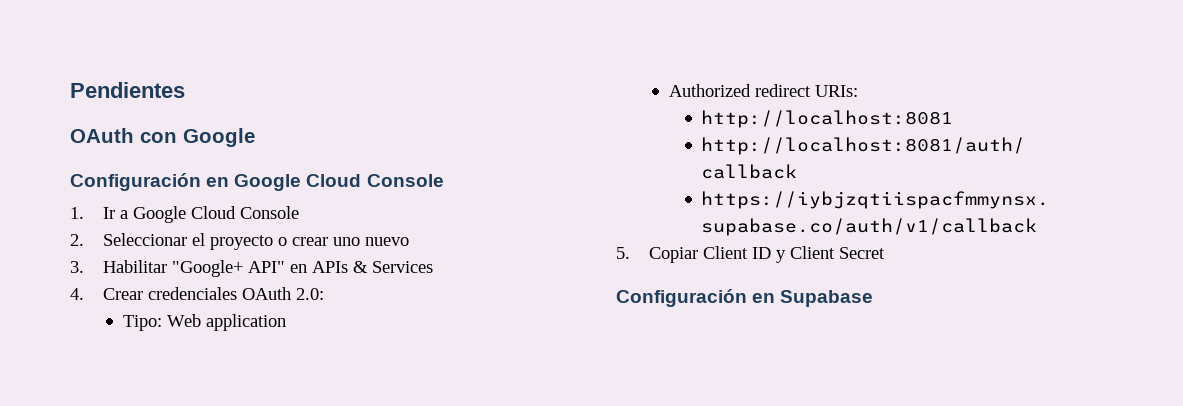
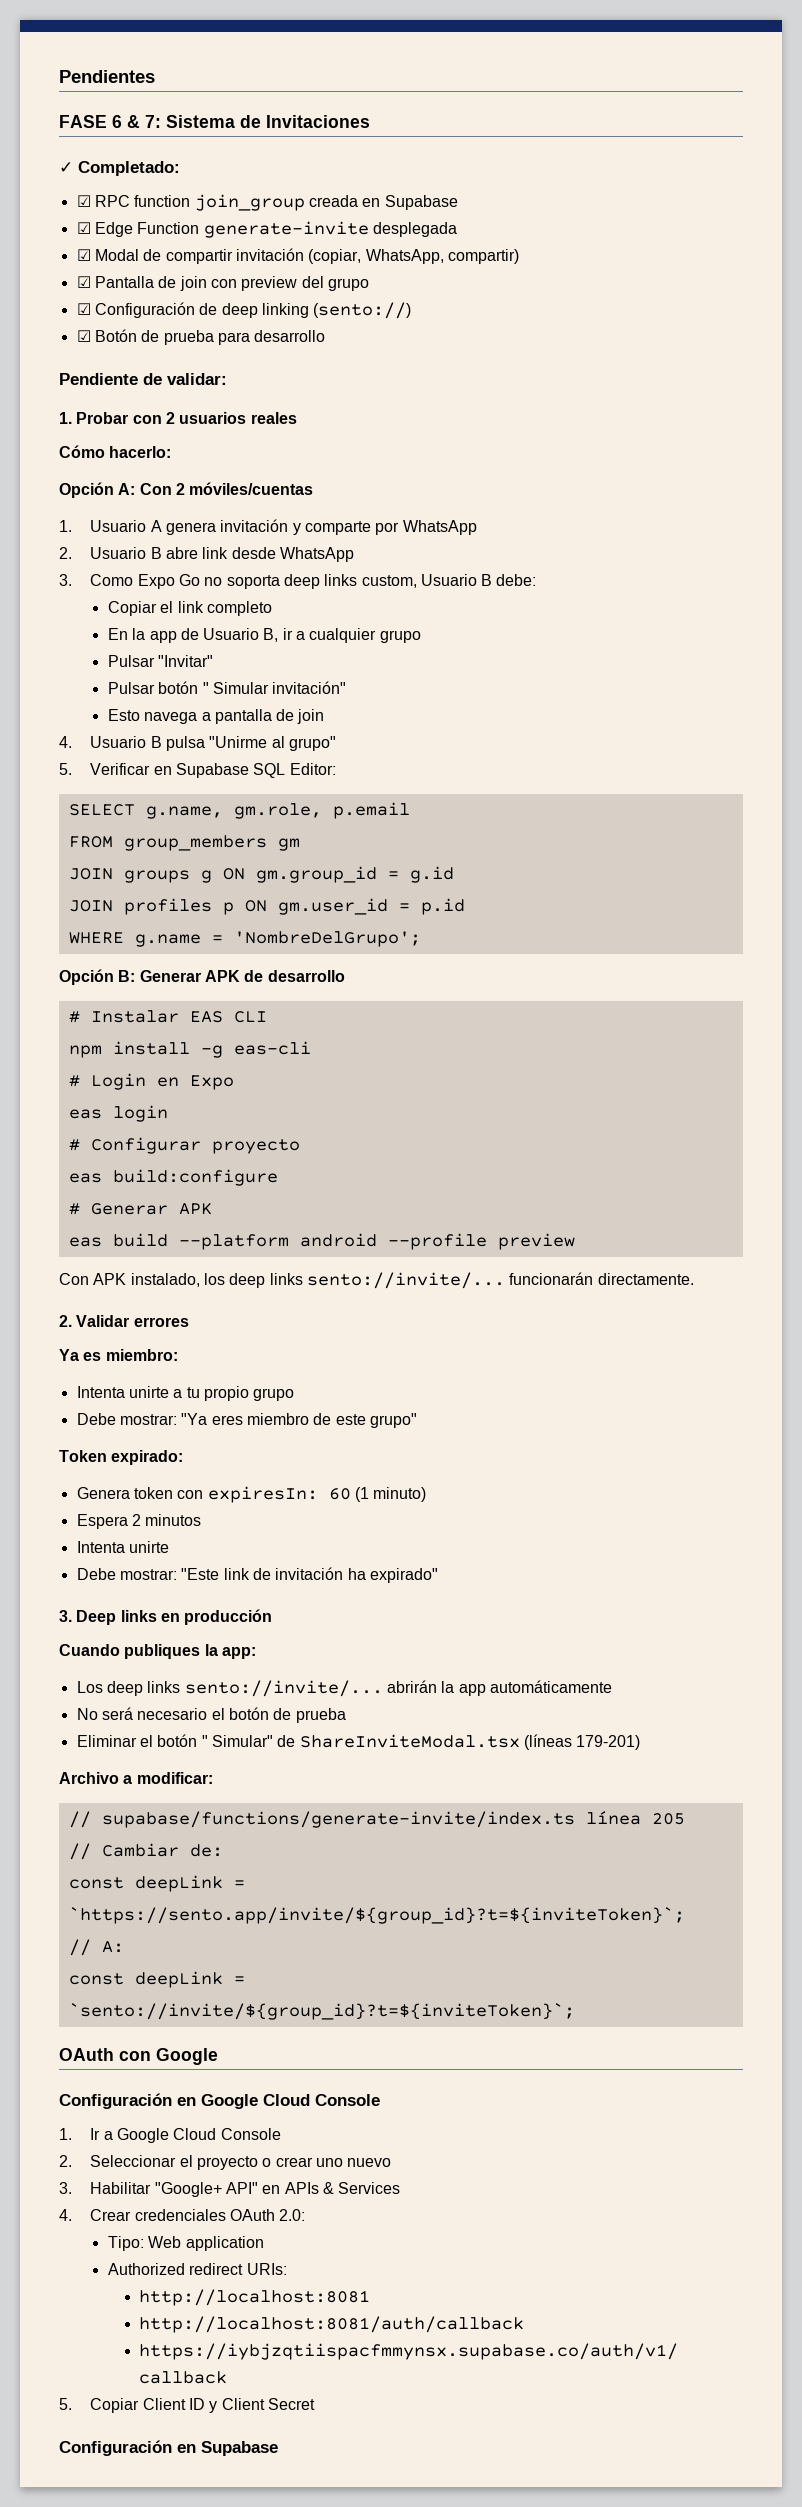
+ FASE 6 & 7: Sistema de Invitaciones
+ ✓ Completado:
+ ☑ RPC function join_group creada en Supabase
+ ☑ Edge Function generate-invite desplegada
+ ☑ Modal de compartir invitación (copiar, WhatsApp, compartir)
+ ☑ Pantalla de join con preview del grupo
+ ☑ Configuración de deep linking (sento://)
+ ☑ Botón de prueba para desarrollo
+ Pendiente de validar:
+ 1. Probar con 2 usuarios reales
+ Cómo hacerlo:
+ Opción A: Con 2 móviles/cuentas
+ 1. Usuario A genera invitación y comparte por WhatsApp
+ 2. Usuario B abre link desde WhatsApp
+ 3. Como Expo Go no soporta deep links custom, Usuario B debe:
+ Copiar el link completo
+ En la app de Usuario B, ir a cualquier grupo
+ Pulsar "Invitar"
+ Pulsar botón " Simular invitación"
+ Esto navega a pantalla de join
+ 4. Usuario B pulsa "Unirme al grupo"
+ 5. Verificar en Supabase SQL Editor:
+ SELECT g.name, gm.role, p.email
+ FROM group_members gm
+ JOIN groups g ON gm.group_id = g.id
+ JOIN profiles p ON gm.user_id = p.id
+ WHERE g.name = 'NombreDelGrupo';
+ Opción B: Generar APK de desarrollo
+ # Instalar EAS CLI
+ npm install -g eas-cli
+ # Login en Expo
+ eas login
+ # Configurar proyecto
+ eas build:configure
+ # Generar APK
+ eas build --platform android --profile preview
+ Con APK instalado, los deep links sento://invite/... funcionarán directamente.
+ 2. Validar errores
+ Ya es miembro:
+ Intenta unirte a tu propio grupo
+ Debe mostrar: "Ya eres miembro de este grupo"
+ Token expirado:
+ Genera token con expiresIn: 60 (1 minuto)
+ Espera 2 minutos
+ Intenta unirte
+ Debe mostrar: "Este link de invitación ha expirado"
+ 3. Deep links en producción
+ Cuando publiques la app:
+ Los deep links sento://invite/... abrirán la app automáticamente
+ No será necesario el botón de prueba
+ Eliminar el botón " Simular" de ShareInviteModal.tsx (líneas 179-201)
+ Archivo a modificar:
+ // supabase/functions/generate-invite/index.ts línea 205
+ // Cambiar de:
+ const deepLink = `https://sento.app/invite/${group_id}?t=${inviteToken}`;
+ // A:
+ const deepLink = `sento://invite/${group_id}?t=${inviteToken}`;

